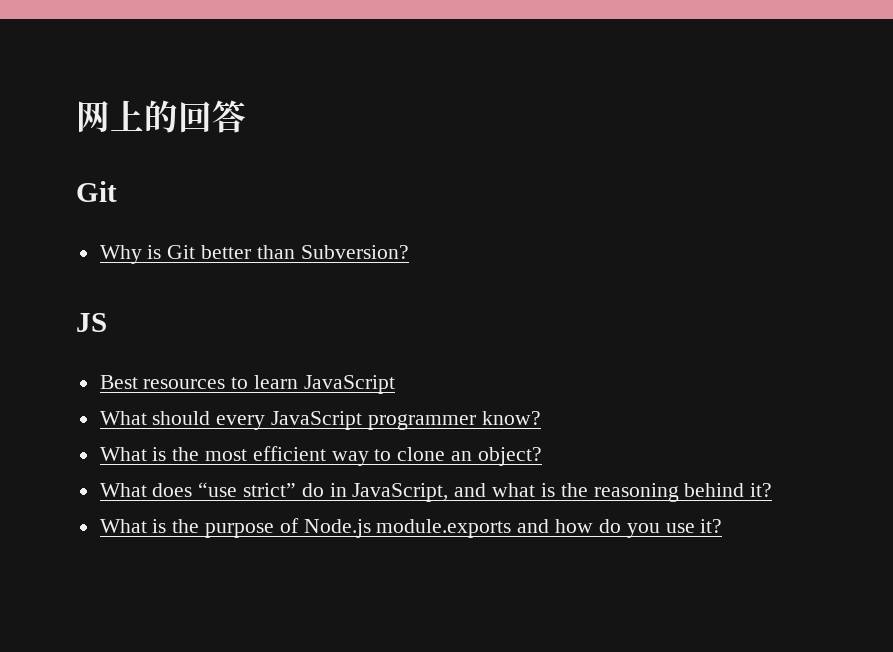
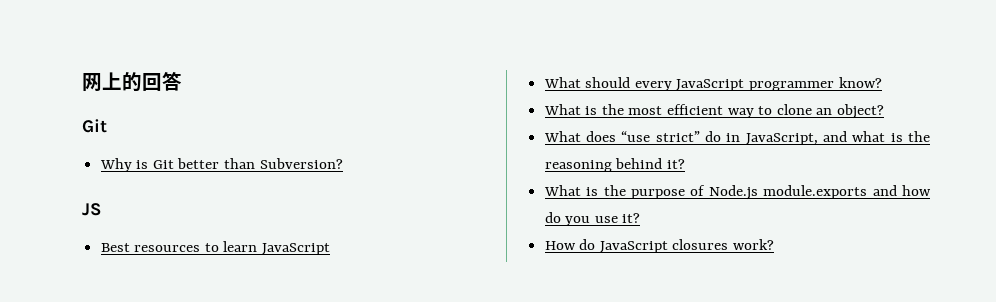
+ How do JavaScript closures work?

